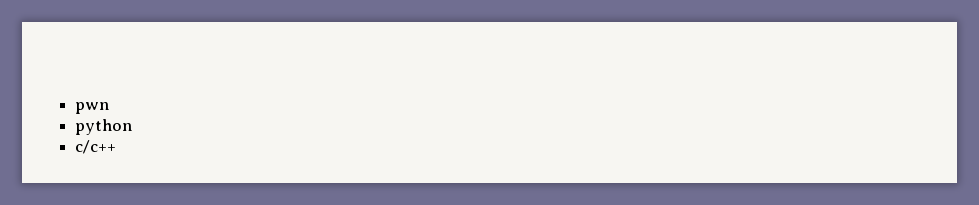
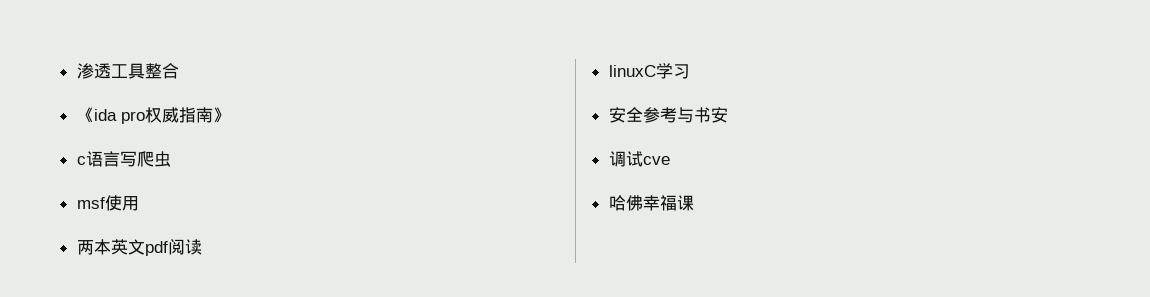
- pwn
- python
- c/c++
+ 渗透工具整合
+ 《ida pro权威指南》
+ c语言写爬虫
+ msf使用
+ 两本英文pdf阅读
+ linuxC学习
+ 安全参考与书安
+ 调试cve
+ 哈佛幸福课

